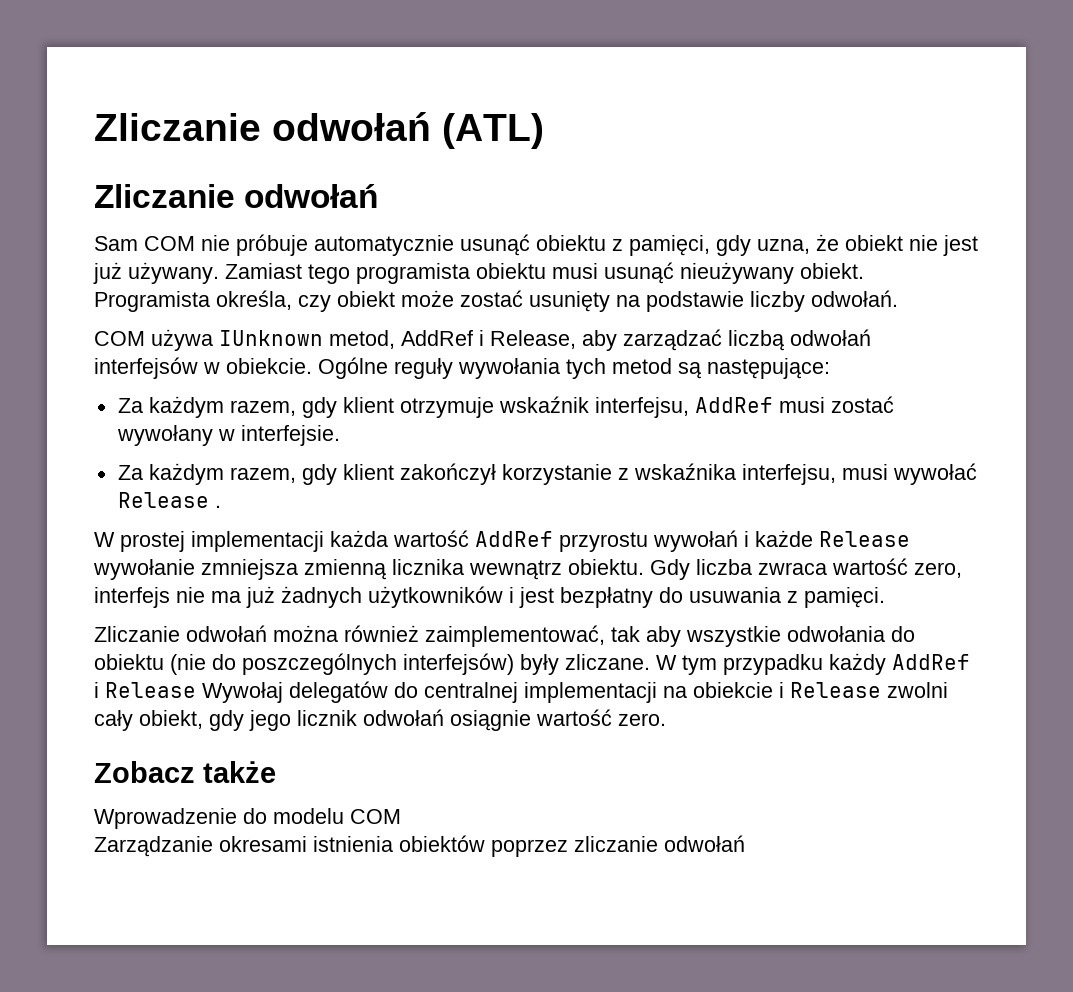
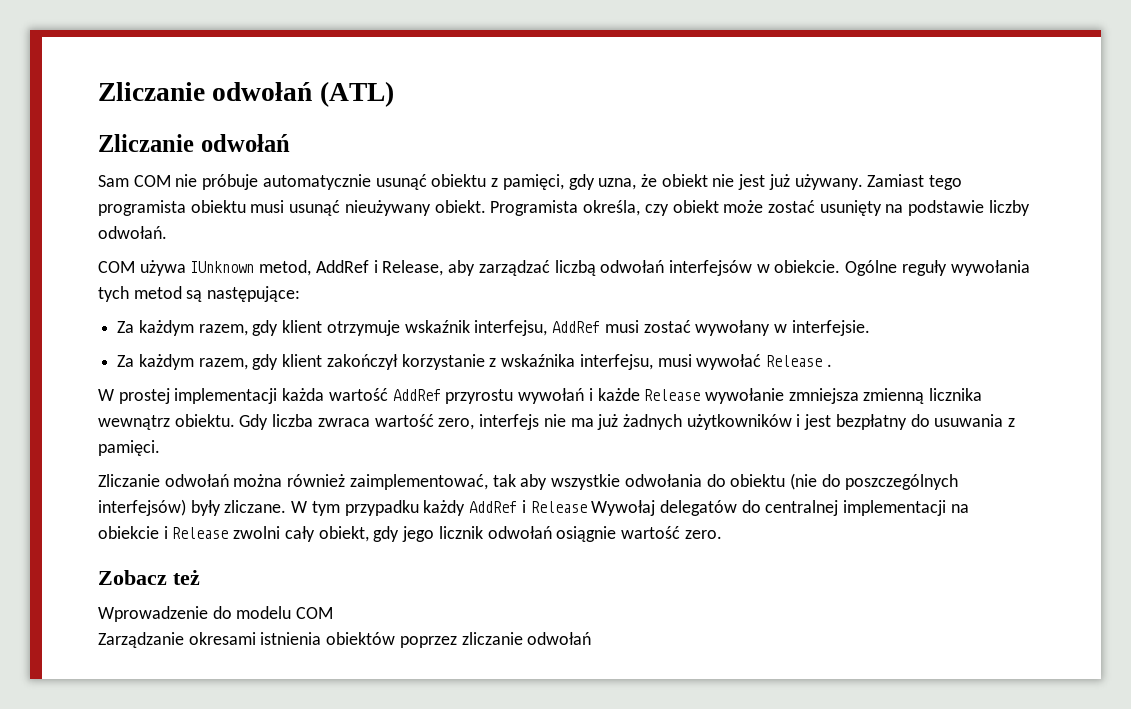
- Zobacz także
+ Zobacz też

